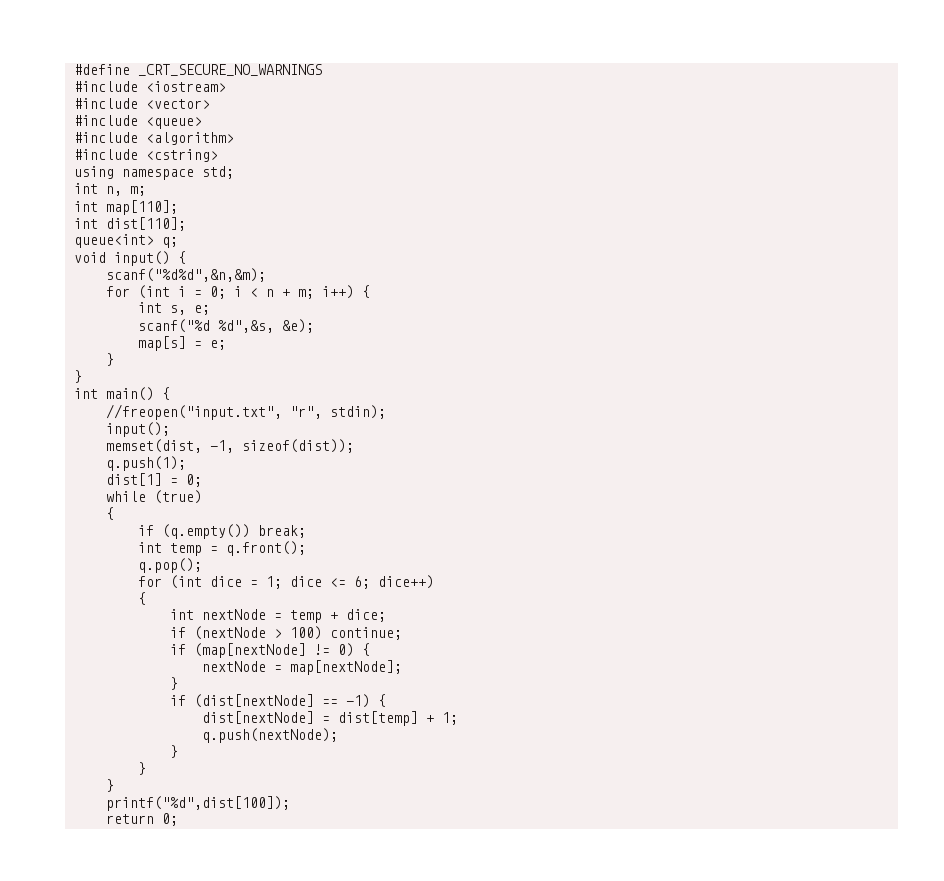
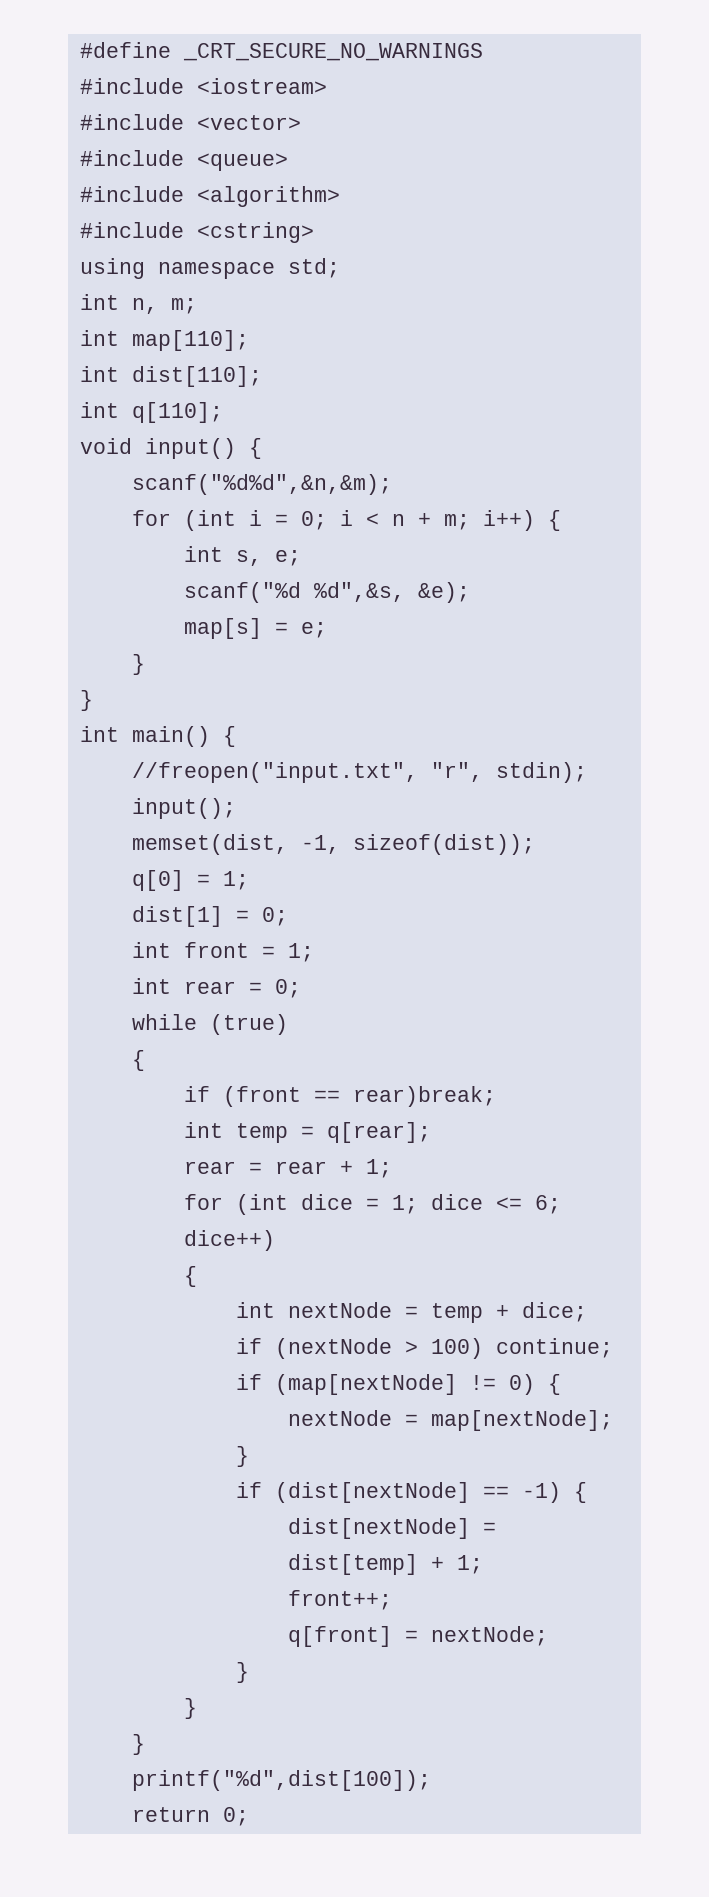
- queue<int> q;
+ int q[110];
- q.push(1);
+ q[0] = 1;
+ int front = 1;
+ int rear = 0;
- if (q.empty()) break;
+ if (front == rear)break;
- int temp = q.front();
- q.pop();
+ int temp = q[rear];
+ rear = rear + 1;
- q.push(nextNode);
+ front++;
+ q[front] = nextNode;

